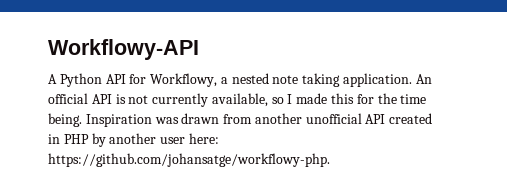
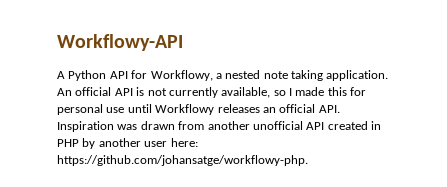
- An official API is not currently available, so I made this for the time being. Inspiration was drawn from another unofficial API created in PHP by another user here: https://github.com/johansatge/workflowy-php.
+ An official API is not currently available, so I made this for personal use until Workflowy releases an official API. Inspiration was drawn from another unofficial API created in PHP by another user here: https://github.com/johansatge/workflowy-php.

